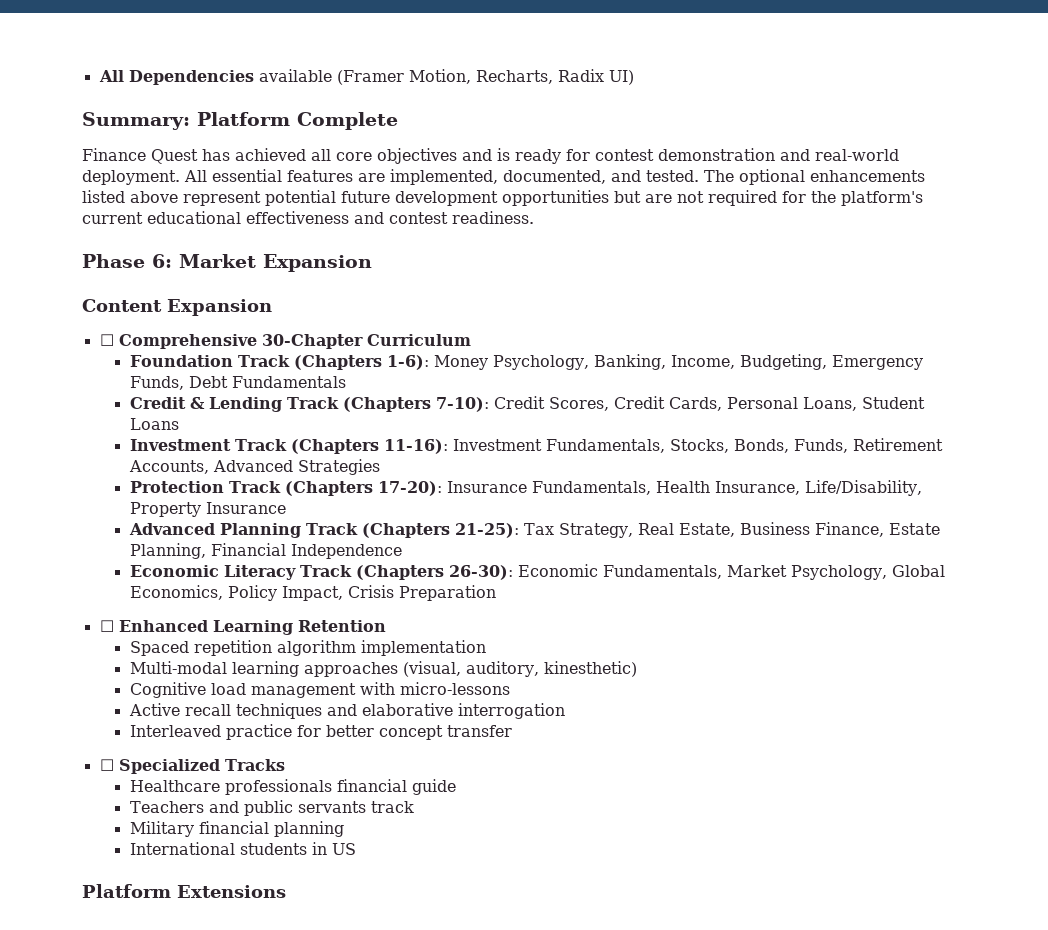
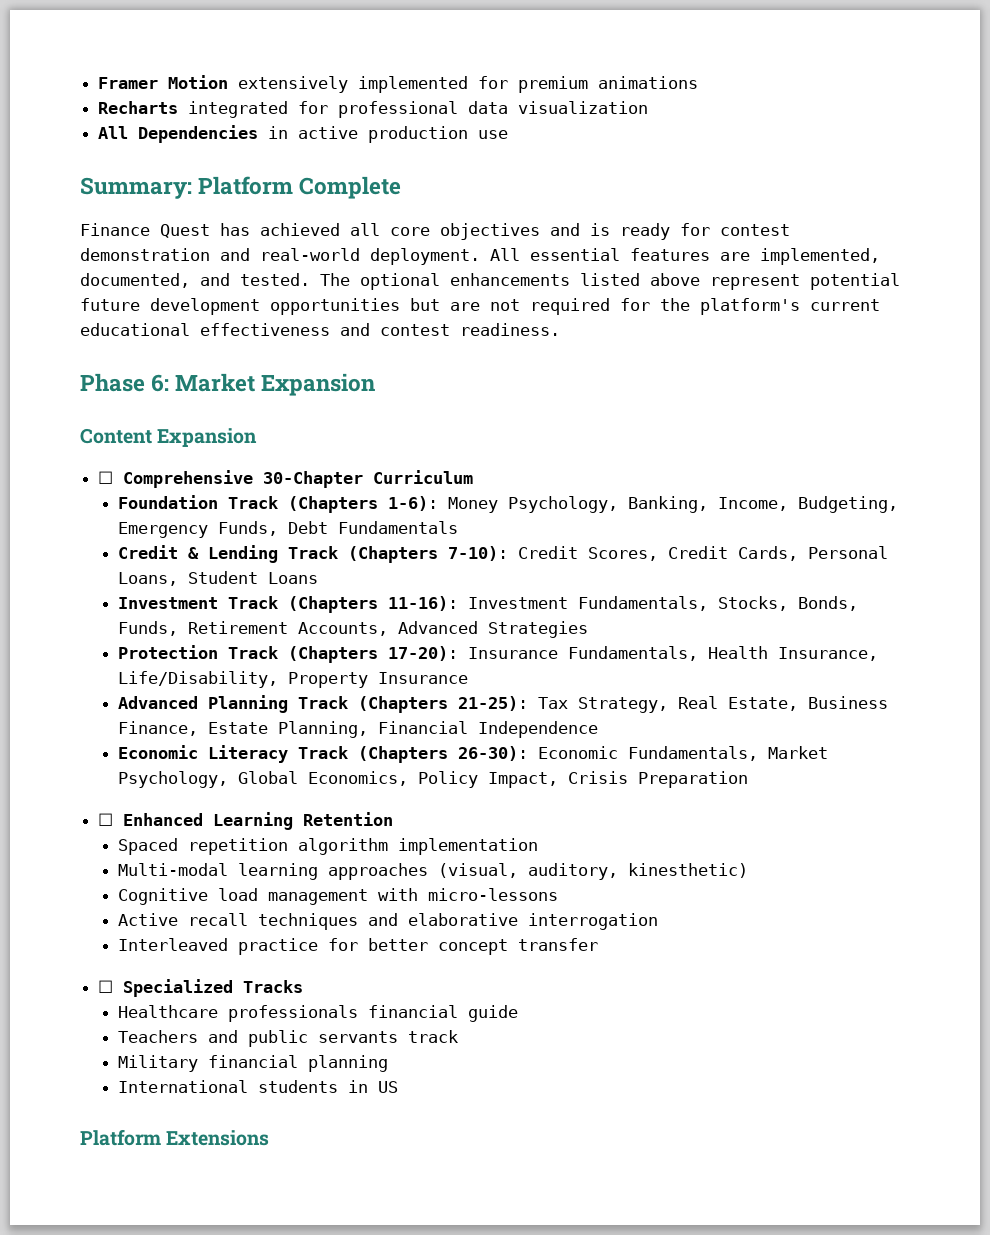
- All Dependencies available (Framer Motion, Recharts, Radix UI)
+ Framer Motion extensively implemented for premium animations
+ Recharts integrated for professional data visualization
+ All Dependencies in active production use

